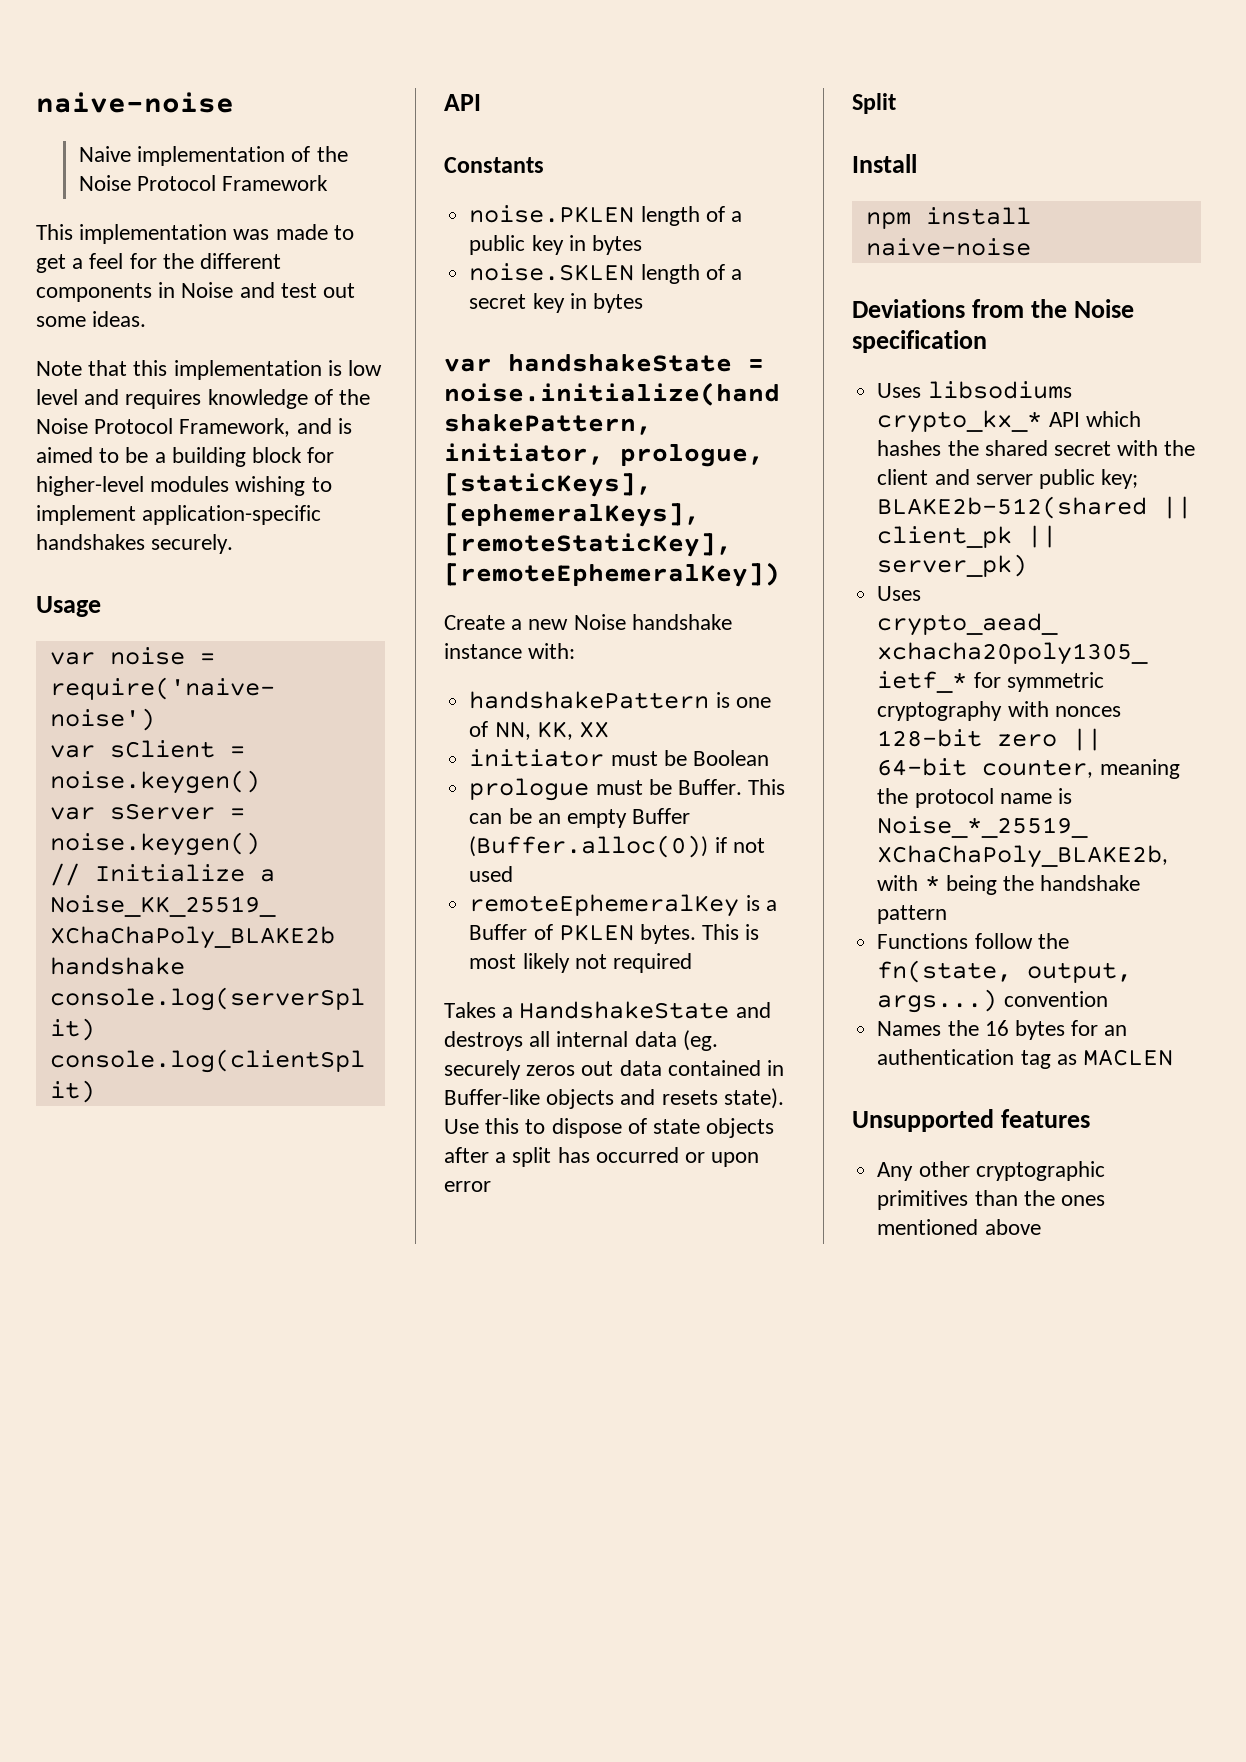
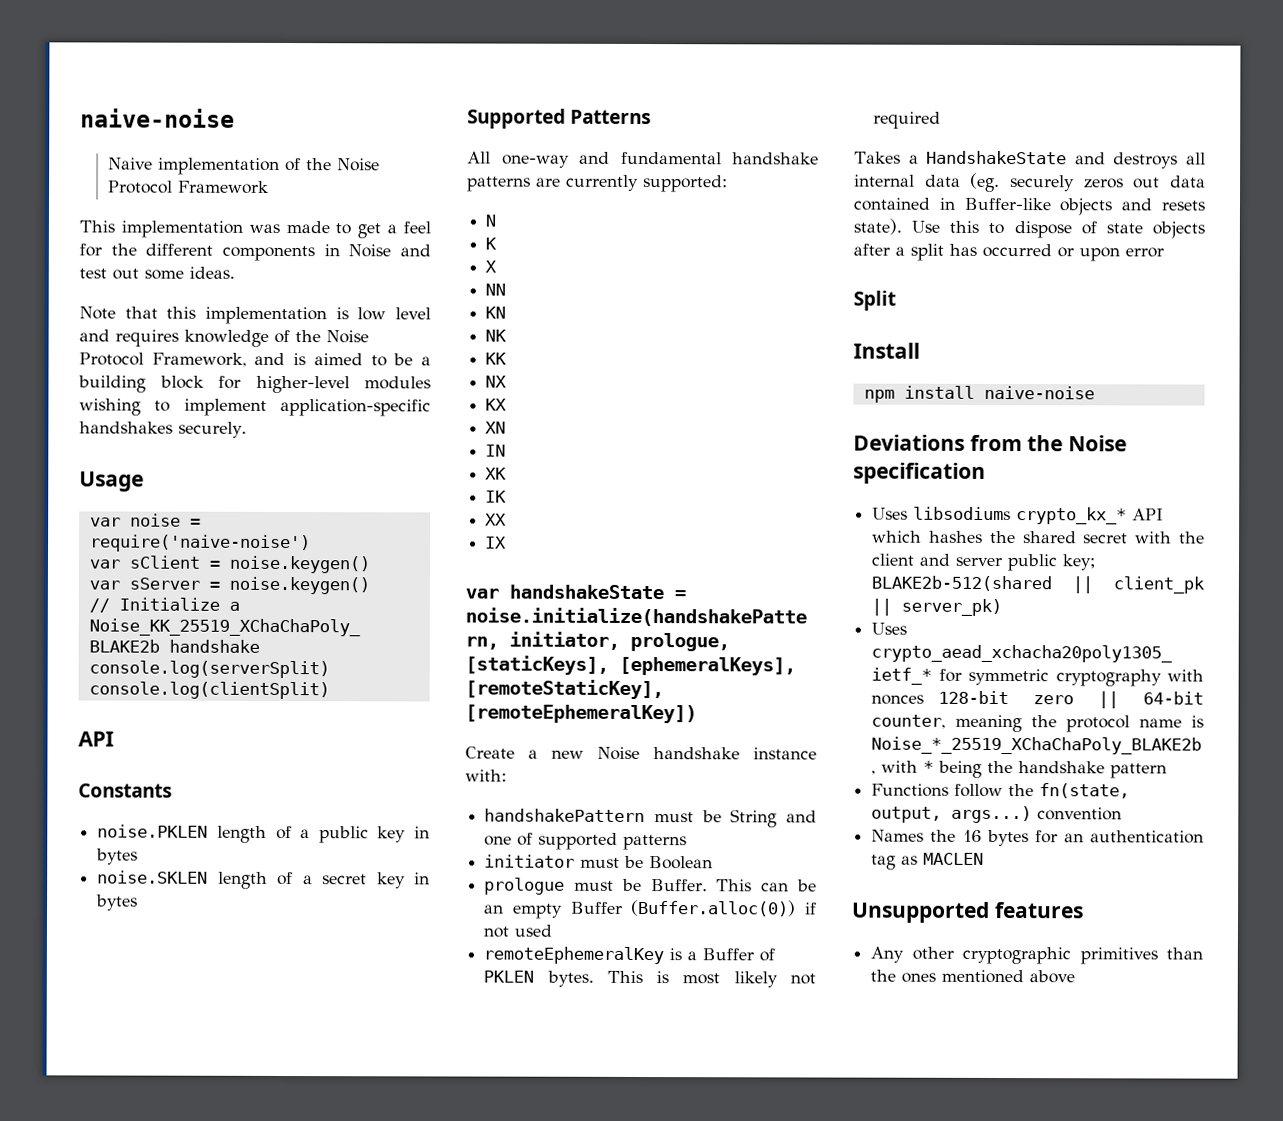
+ Supported Patterns
+ All one-way and fundamental handshake patterns are currently supported:
+ N
+ K
+ X
+ NN
+ KN
+ NK
+ KK
+ NX
+ KX
+ XN
+ IN
+ XK
+ IK
+ XX
+ IX
- handshakePattern is one of NN, KK, XX
+ handshakePattern must be String and one of supported patterns

